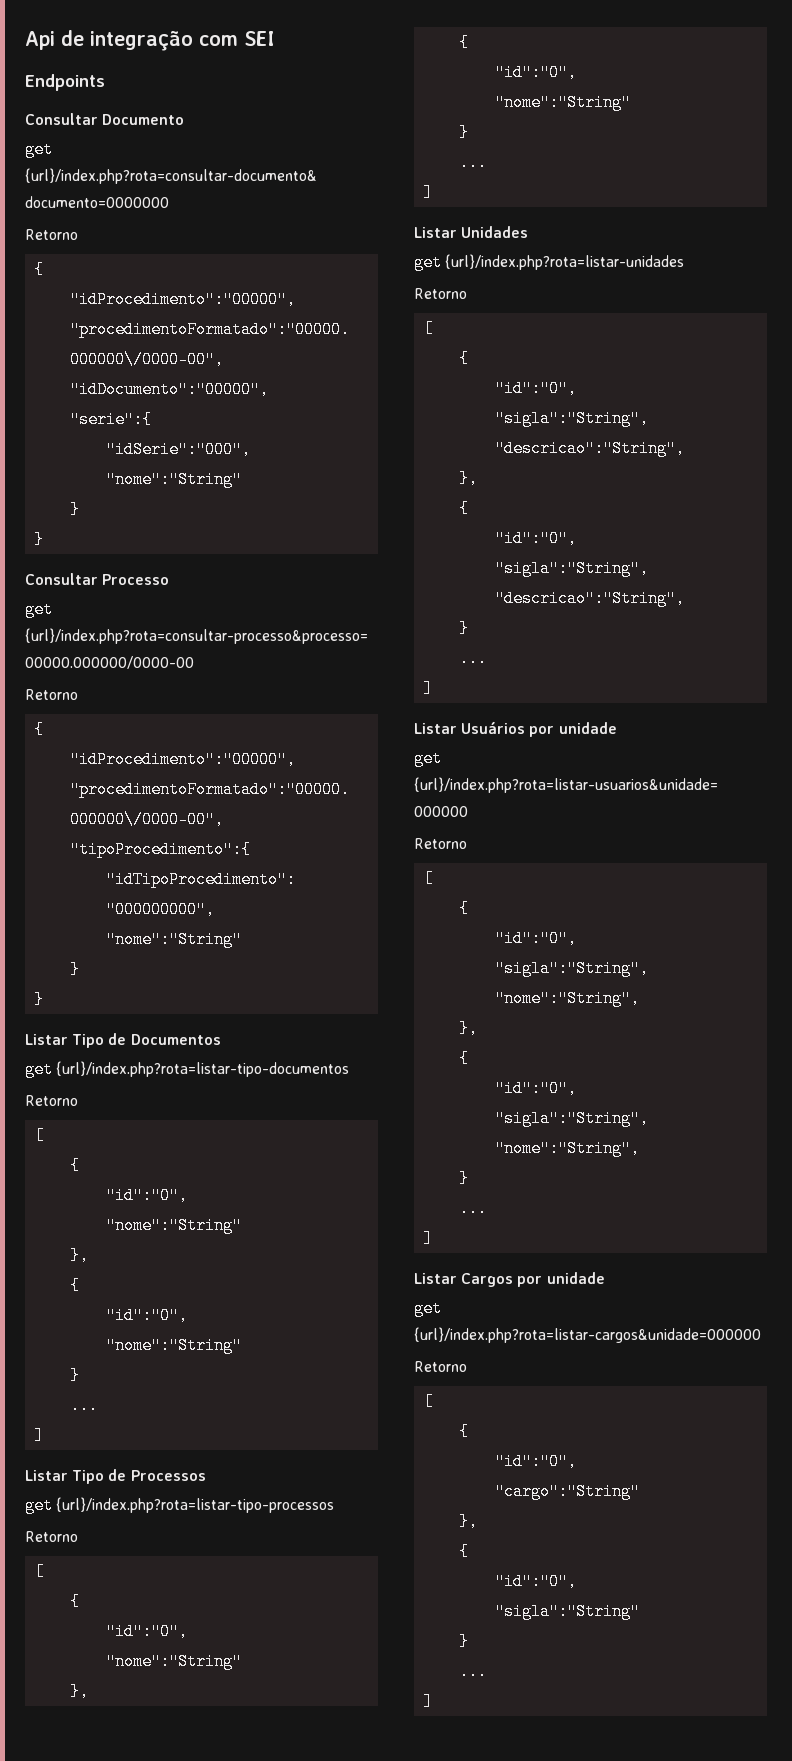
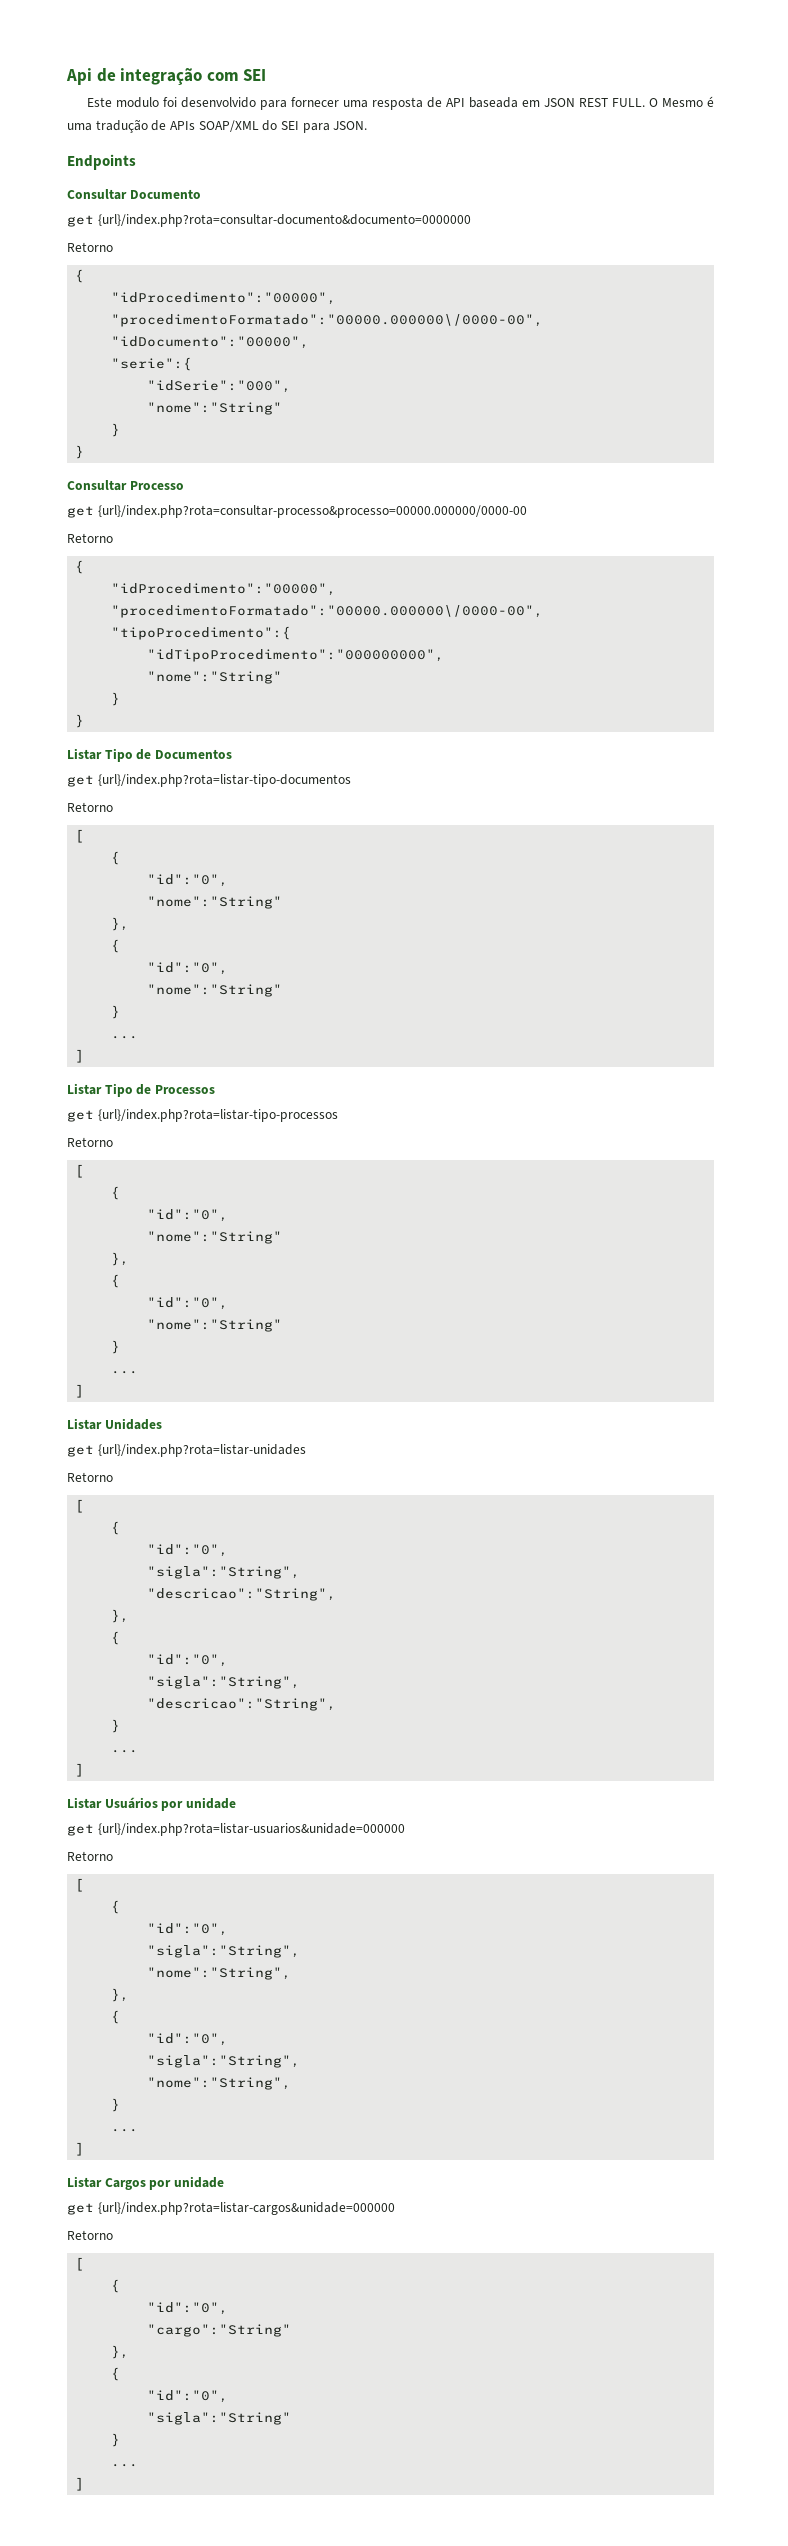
+ Este modulo foi desenvolvido para fornecer uma resposta de API baseada em JSON REST FULL. O Mesmo é uma tradução de APIs SOAP/XML do SEI para JSON.

